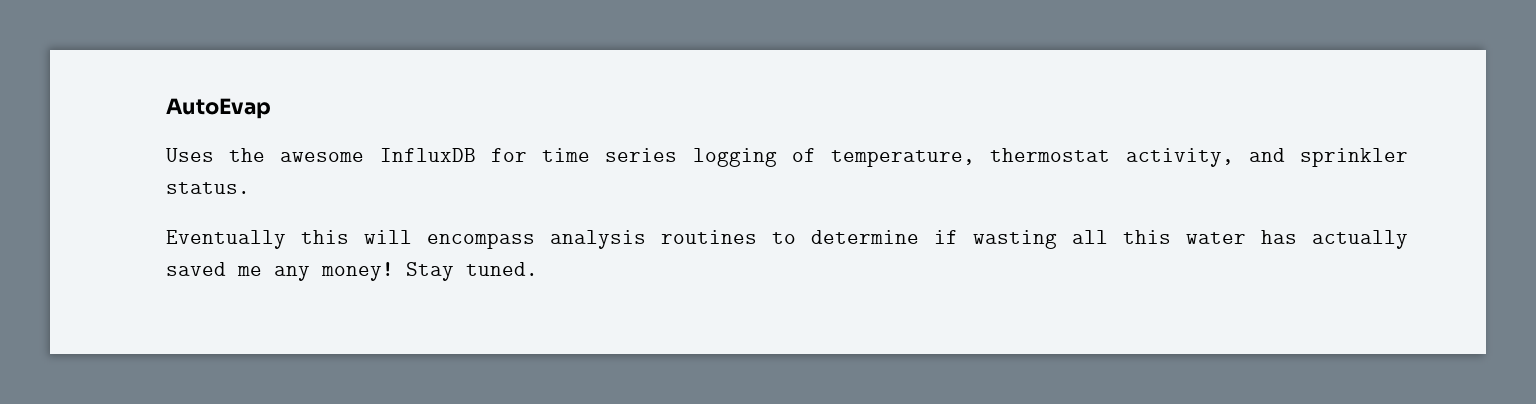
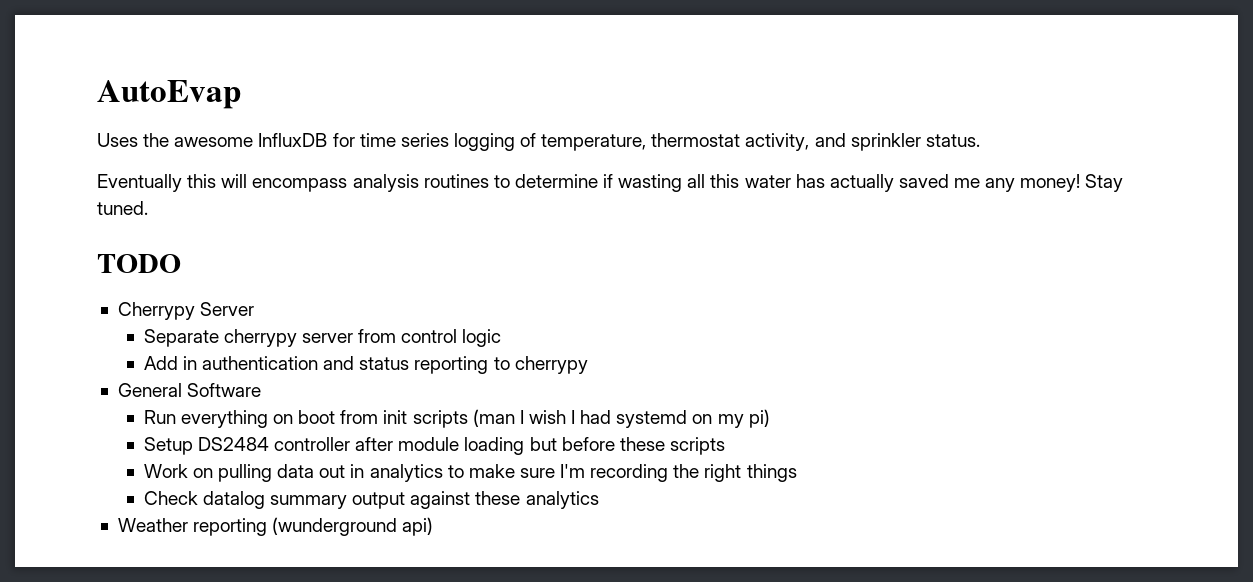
+ TODO
+ Cherrypy Server
+ Separate cherrypy server from control logic
+ Add in authentication and status reporting to cherrypy
+ General Software
+ Run everything on boot from init scripts (man I wish I had systemd on my pi)
+ Setup DS2484 controller after module loading but before these scripts
+ Work on pulling data out in analytics to make sure I'm recording the right things
+ Check datalog summary output against these analytics
+ Weather reporting (wunderground api)

